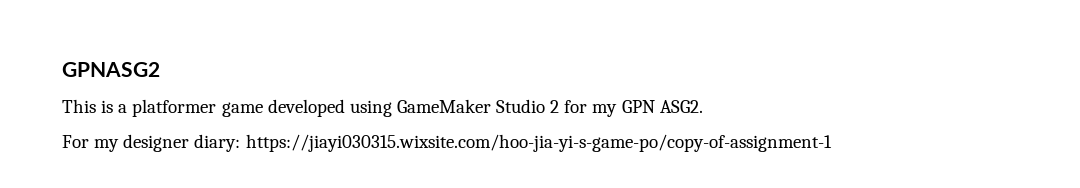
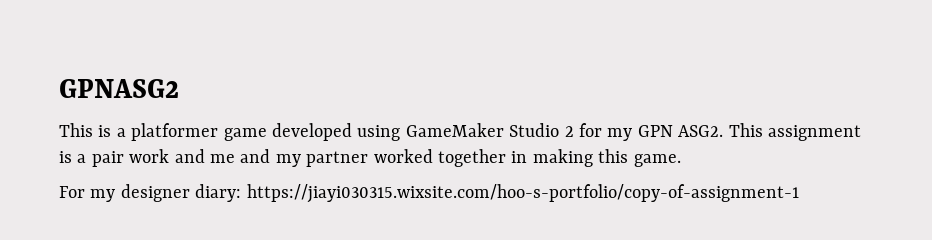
+ This assignment is a pair work and me and my partner worked together in making this game.
- For my designer diary: https://jiayi030315.wixsite.com/hoo-jia-yi-s-game-po/copy-of-assignment-1
+ For my designer diary: https://jiayi030315.wixsite.com/hoo-s-portfolio/copy-of-assignment-1

